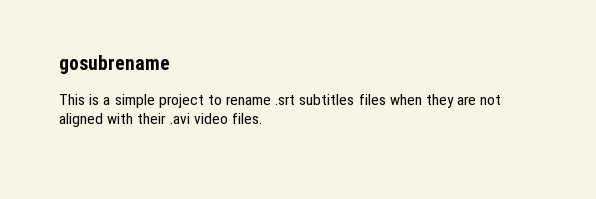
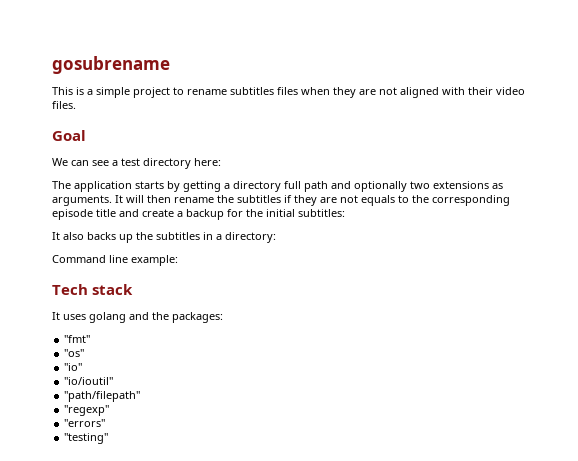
- This is a simple project to rename .srt subtitles files when they are not aligned with their .avi video files.
+ This is a simple project to rename subtitles files when they are not aligned with their video files.
+ Goal
+ We can see a test directory here:
+ The application starts by getting a directory full path and optionally two extensions as arguments. It will then rename the subtitles if they are not equals to the corresponding episode title and create a backup for the initial subtitles:
+ It also backs up the subtitles in a directory:
+ Command line example:
+ Tech stack
+ It uses golang and the packages:
+ "fmt"
+ "os"
+ "io"
+ "io/ioutil"
+ "path/filepath"
+ "regexp"
+ "errors"
+ "testing"

